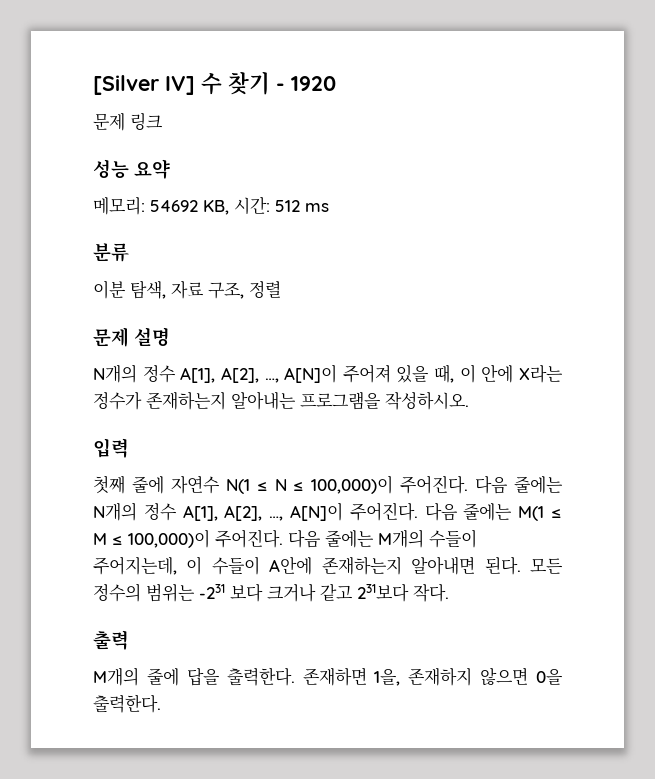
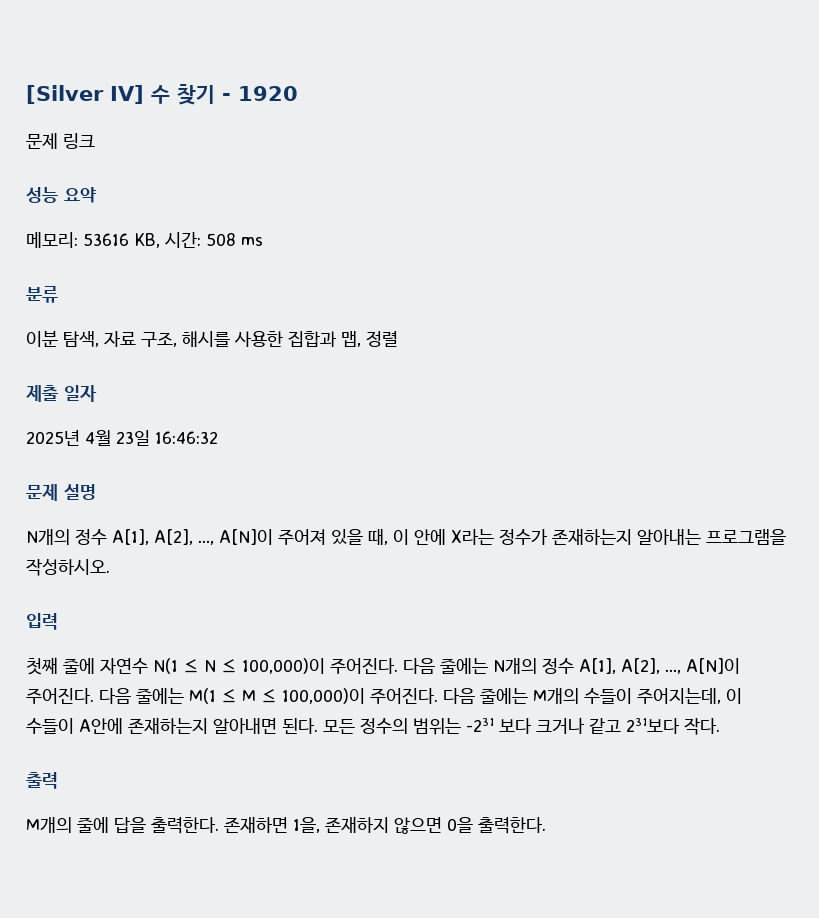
- 메모리: 54692 KB, 시간: 512 ms
+ 메모리: 53616 KB, 시간: 508 ms
- 이분 탐색, 자료 구조, 정렬
+ 이분 탐색, 자료 구조, 해시를 사용한 집합과 맵, 정렬
+ 제출 일자
+ 2025년 4월 23일 16:46:32

